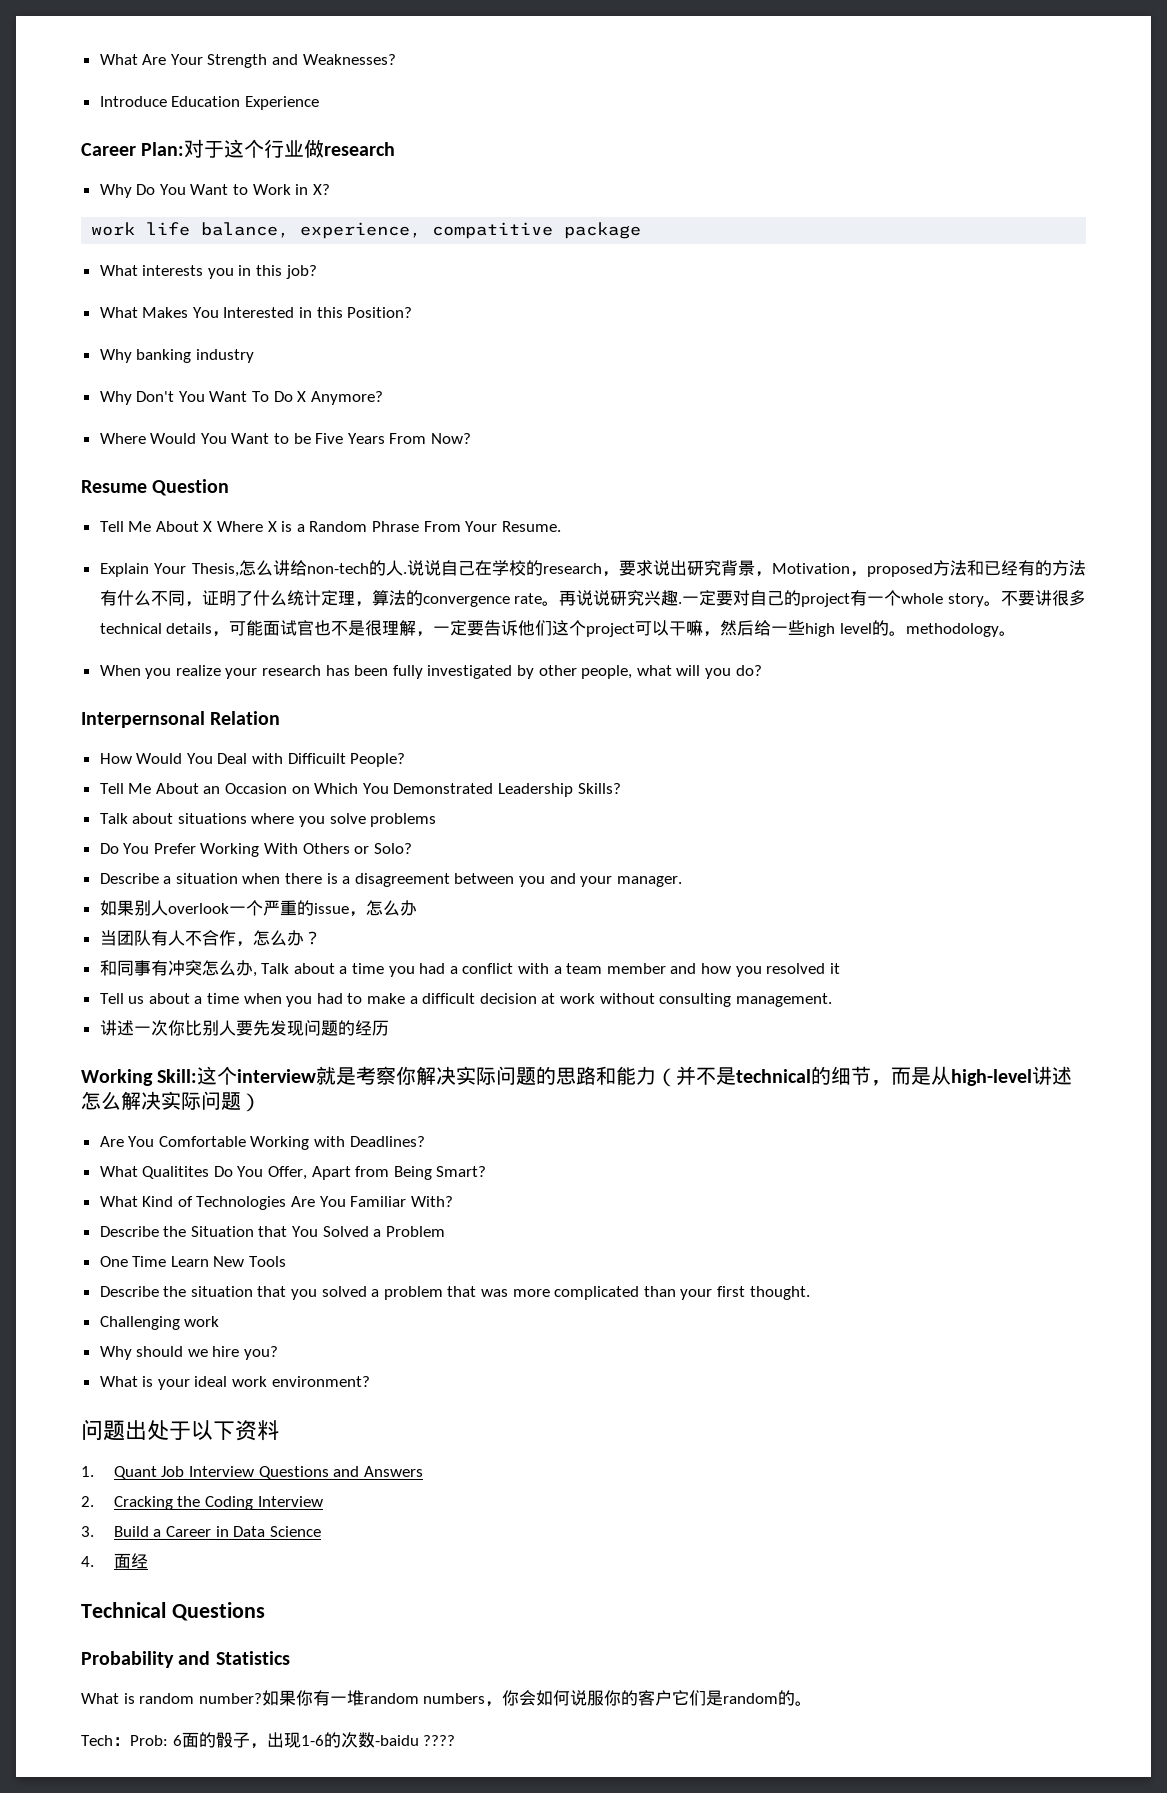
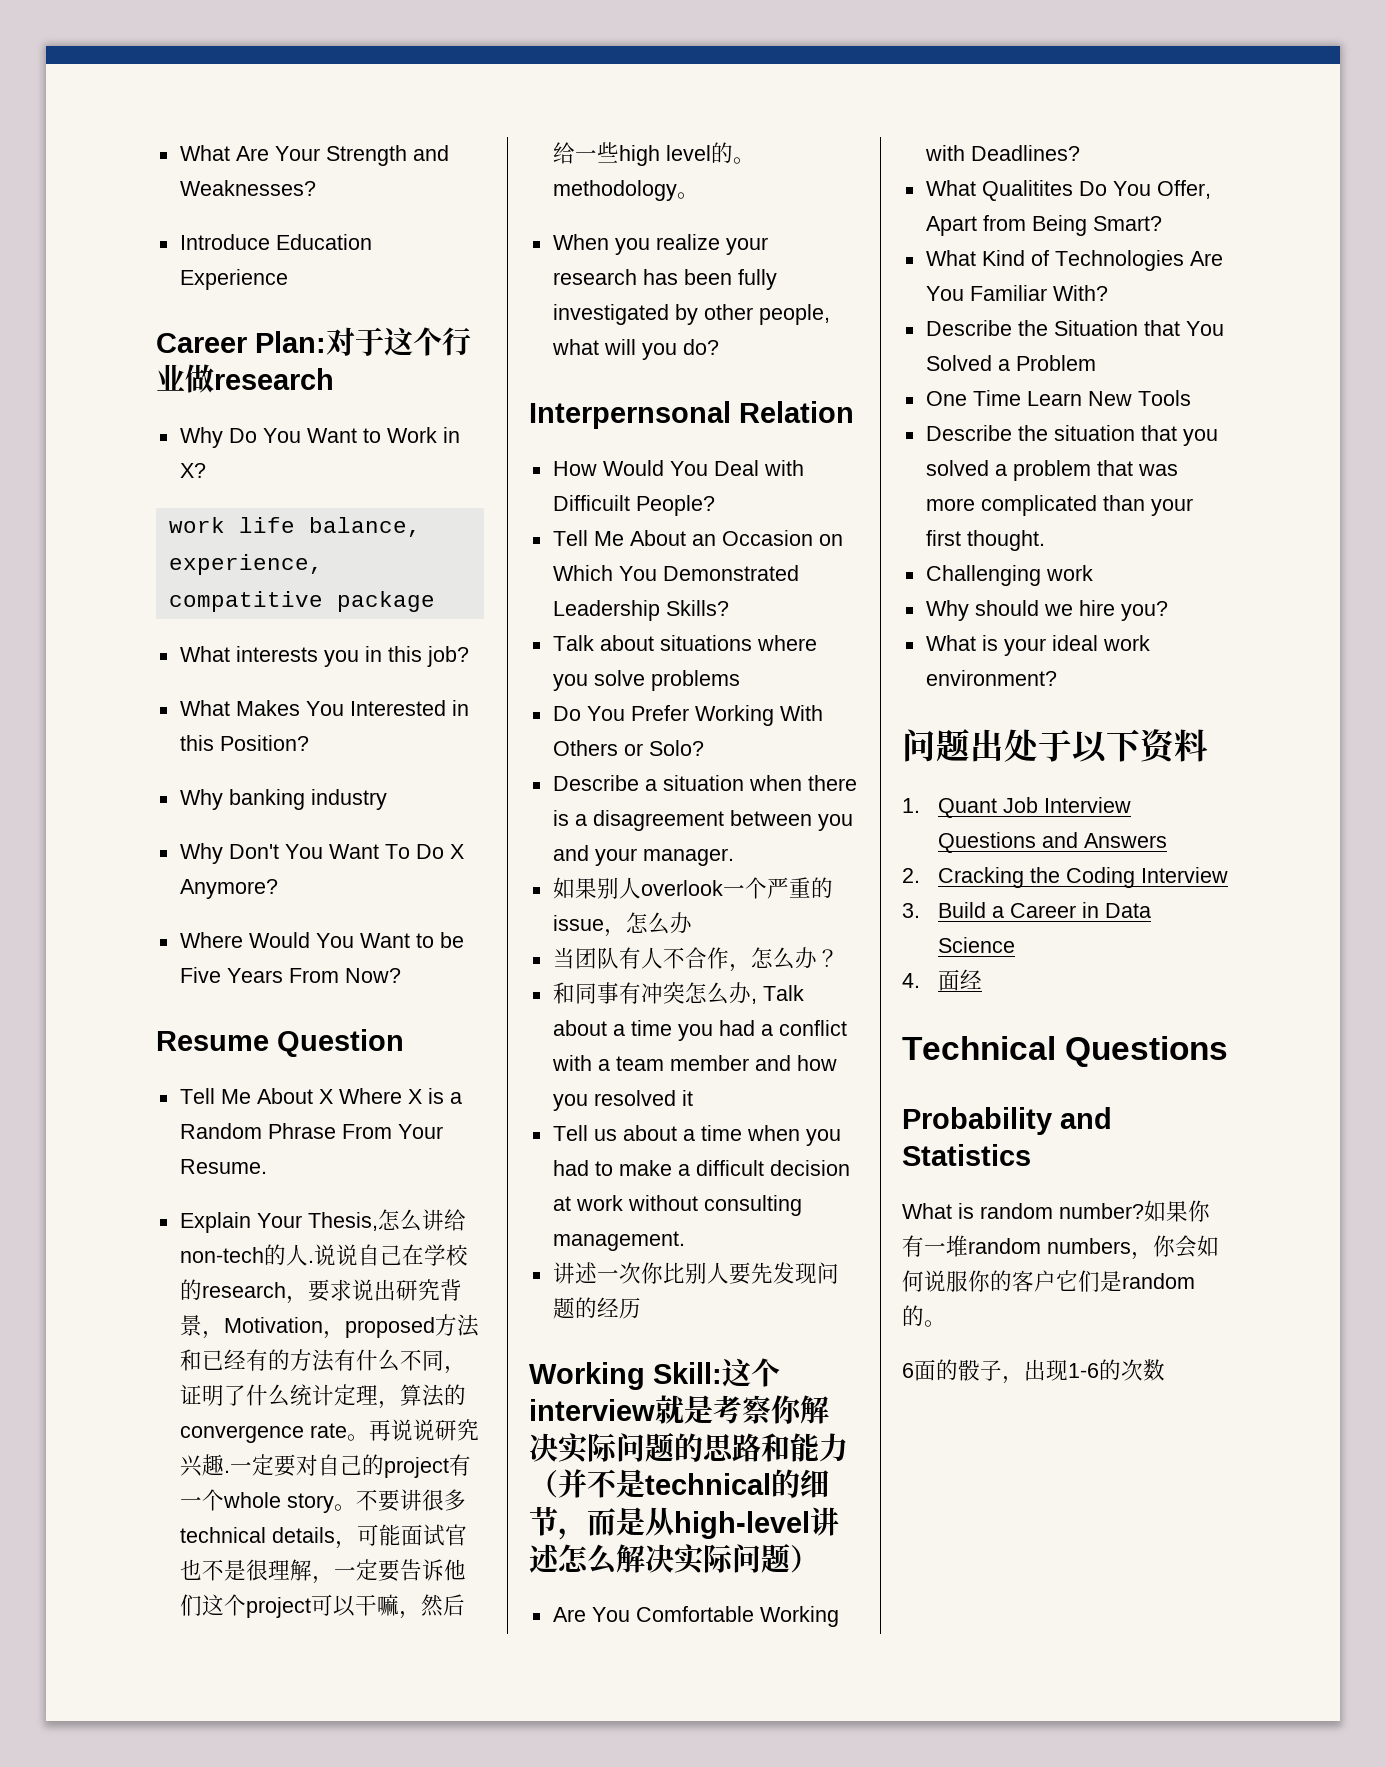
- Tech：Prob: 6面的骰子，出现1-6的次数-baidu ????
+ 6面的骰子，出现1-6的次数

